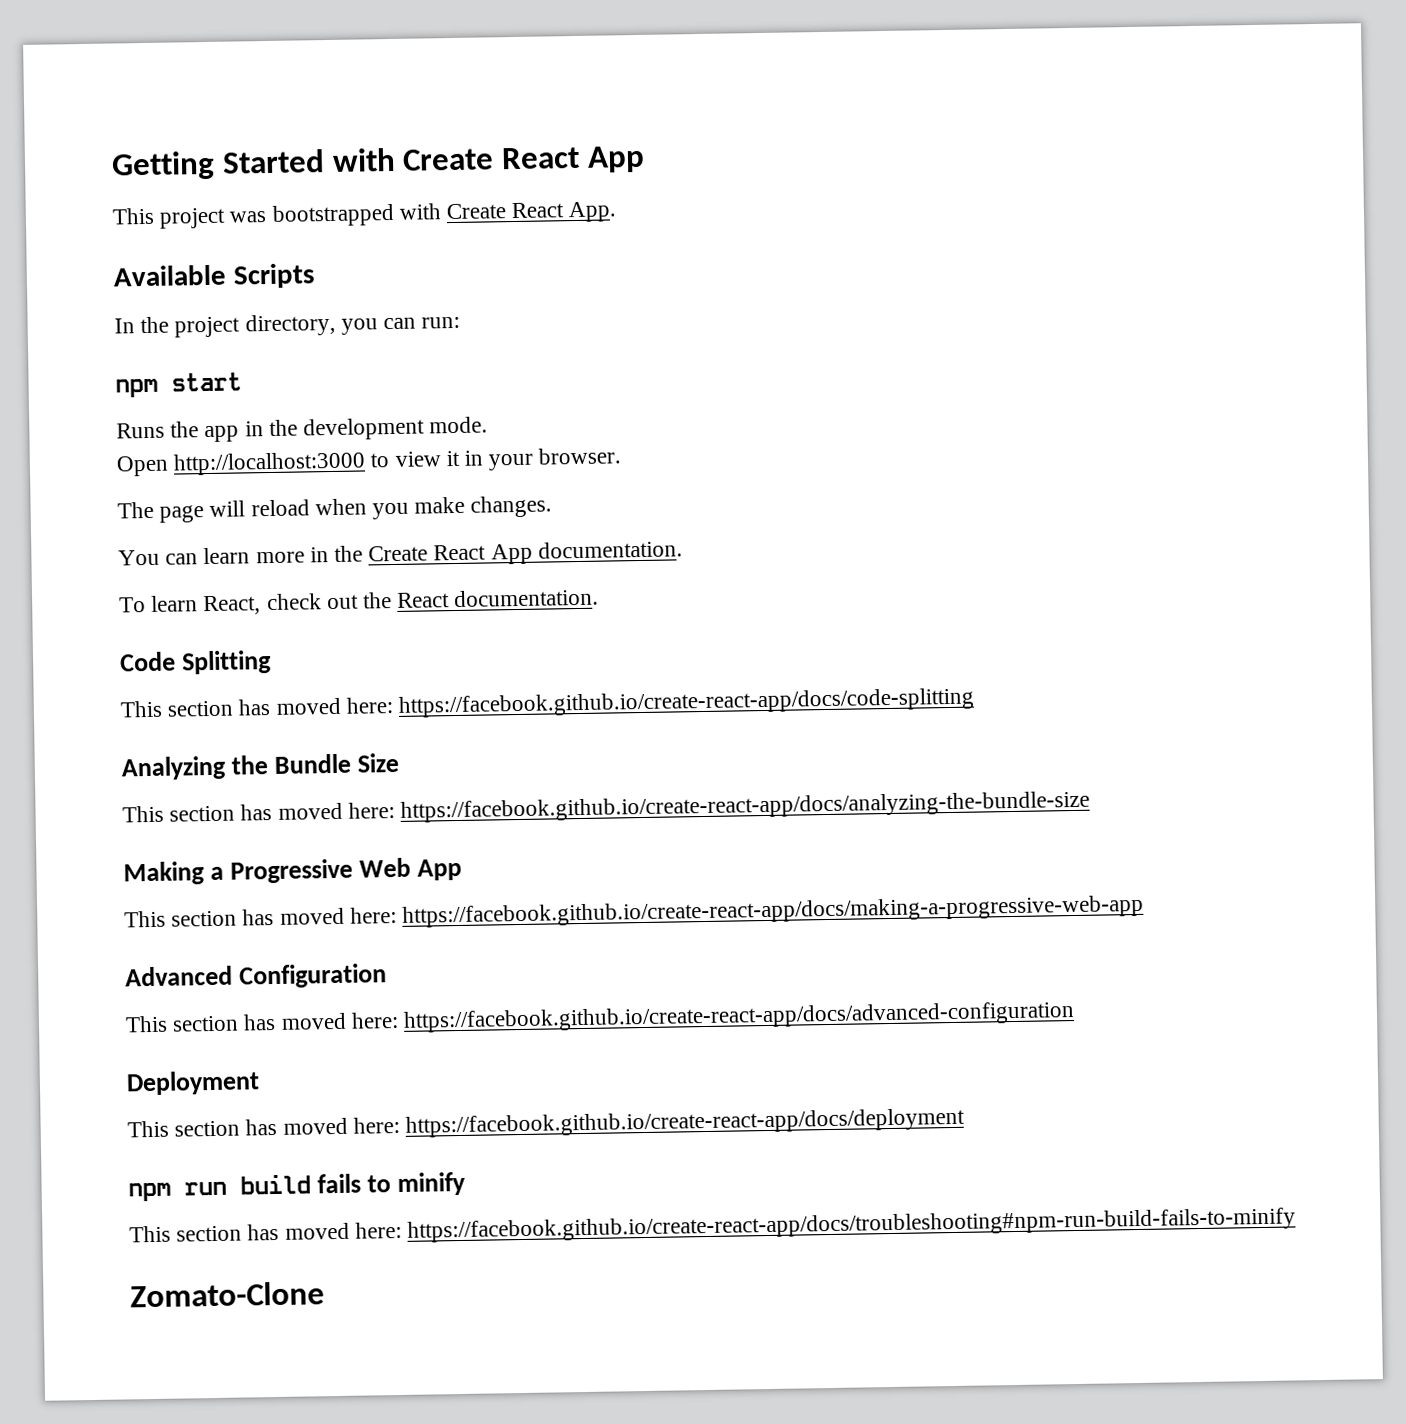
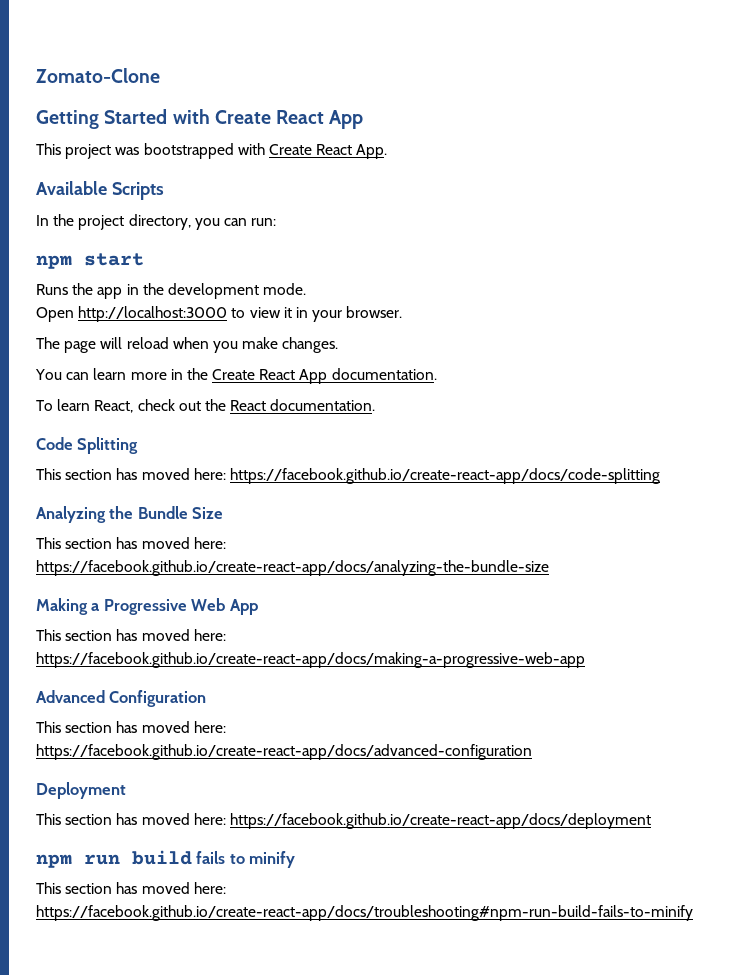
+ Zomato-Clone
- Zomato-Clone

